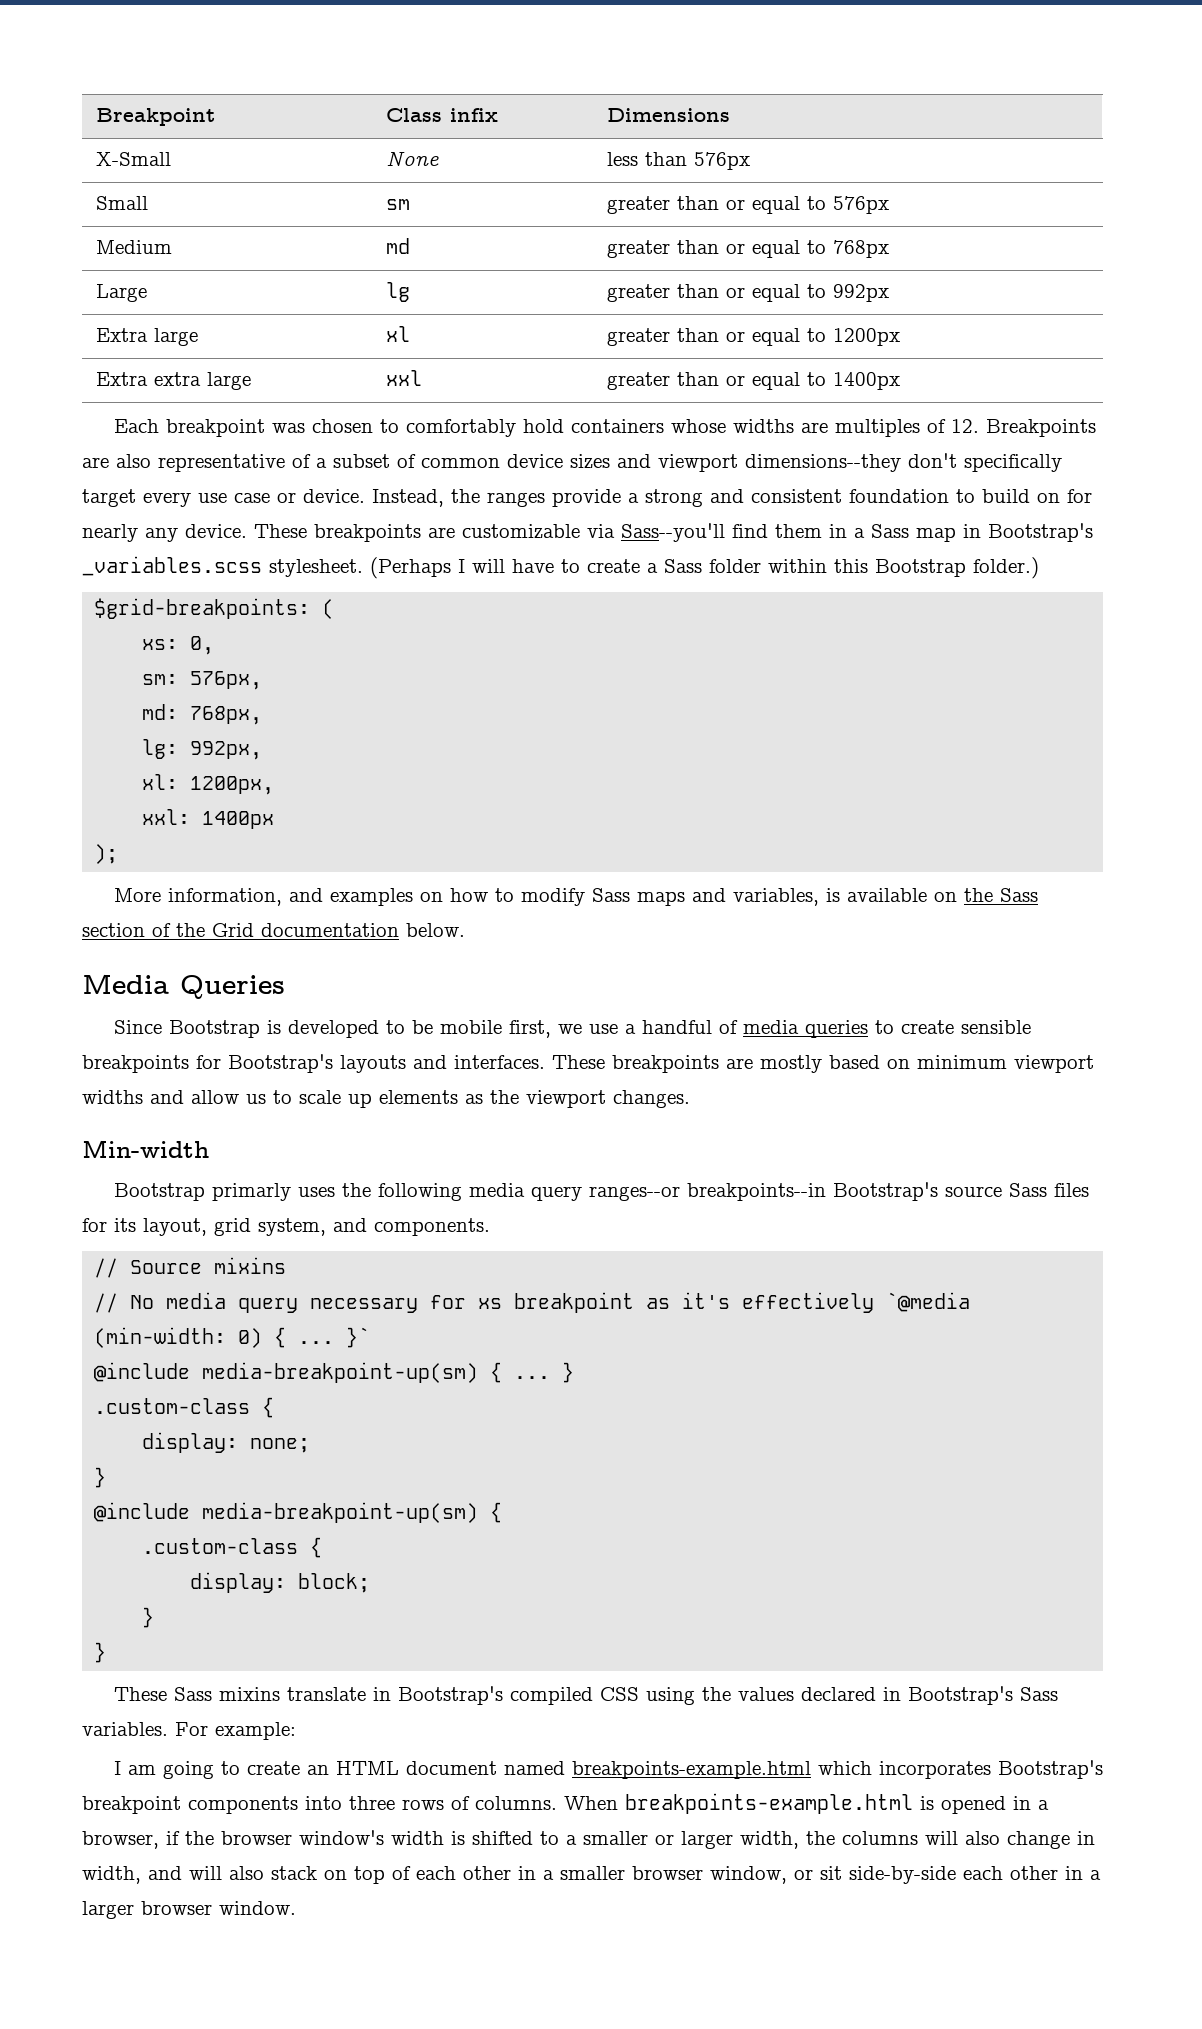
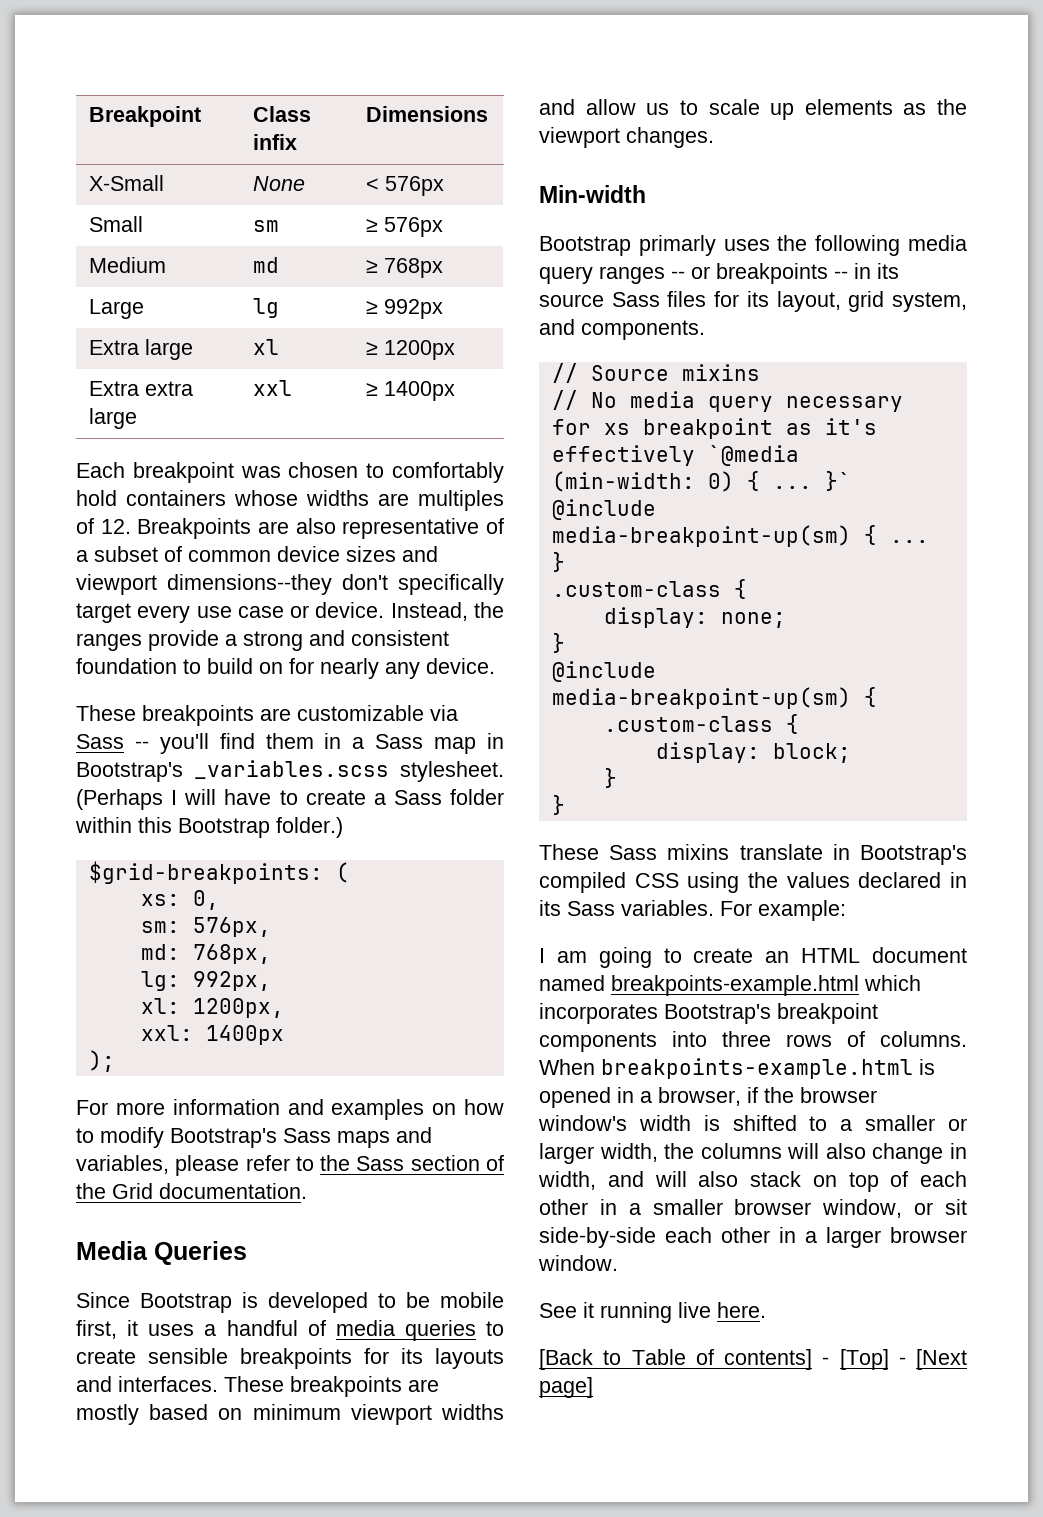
- X-Small | None | less than 576px
+ X-Small | None | < 576px
- Small | sm | greater than or equal to 576px
- Medium | md | greater than or equal to 768px
- Large | lg | greater than or equal to 992px
+ Small | sm | ≥ 576px
+ Medium | md | ≥ 768px
+ Large | lg | ≥ 992px
- Extra large | xl | greater than or equal to 1200px
+ Extra large | xl | ≥ 1200px
- Extra extra large | xxl | greater than or equal to 1400px
+ Extra extra large | xxl | ≥ 1400px
- Instead, the ranges provide a strong and consistent foundation to build on for nearly any device. These breakpoints are customizable via Sass--you'll find them in a Sass map in Bootstrap's _variables.scss stylesheet.
+ Instead, the ranges provide a strong and consistent foundation to build on for nearly any device.
+ These breakpoints are customizable via Sass -- you'll find them in a Sass map in Bootstrap's _variables.scss stylesheet.
- More information, and examples on how to modify Sass maps and variables, is available on the Sass section of the Grid documentation below.
+ For more information and examples on how to modify Bootstrap's Sass maps and variables, please refer to the Sass section of the Grid documentation.
- Since Bootstrap is developed to be mobile first, we use a handful of media queries to create sensible breakpoints for Bootstrap's layouts and interfaces.
+ Since Bootstrap is developed to be mobile first, it uses a handful of media queries to create sensible breakpoints for its layouts and interfaces.
- Bootstrap primarly uses the following media query ranges--or breakpoints--in Bootstrap's source Sass files for its layout, grid system, and components.
+ Bootstrap primarly uses the following media query ranges -- or breakpoints -- in its source Sass files for its layout, grid system, and components.
- These Sass mixins translate in Bootstrap's compiled CSS using the values declared in Bootstrap's Sass variables.
+ These Sass mixins translate in Bootstrap's compiled CSS using the values declared in its Sass variables.
+ See it running live here.
+ [Back to Table of contents] - [Top] - [Next page]

